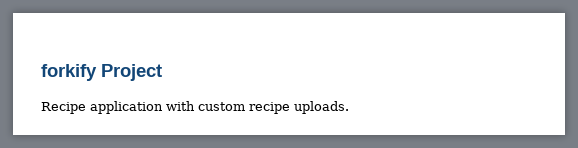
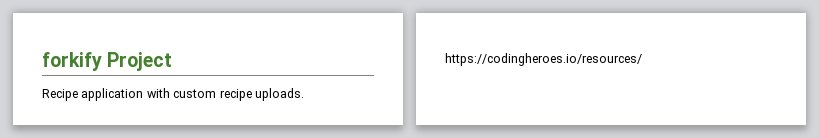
- Recipe application with custom recipe uploads.
+ Recipe application with custom recipe uploads. https://codingheroes.io/resources/

